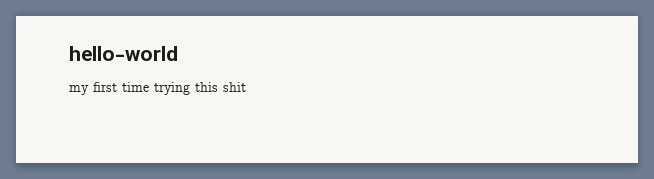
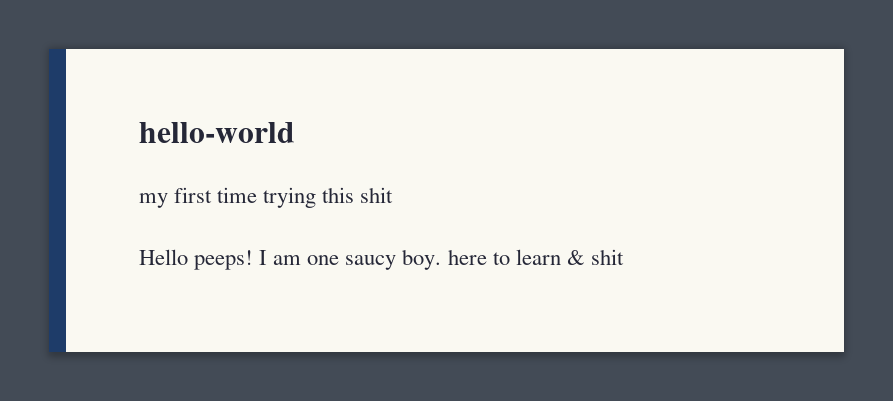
+ Hello peeps! I am one saucy boy. here to learn & shit

